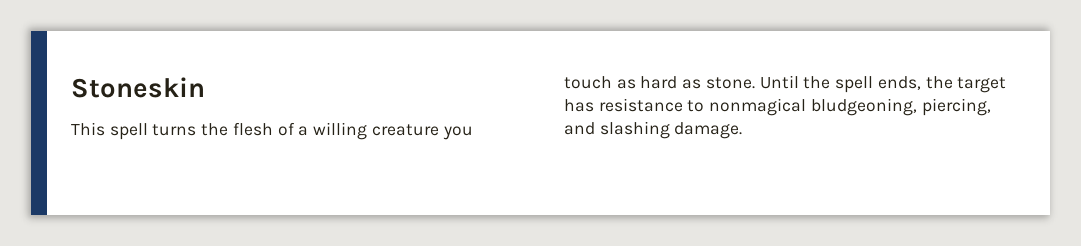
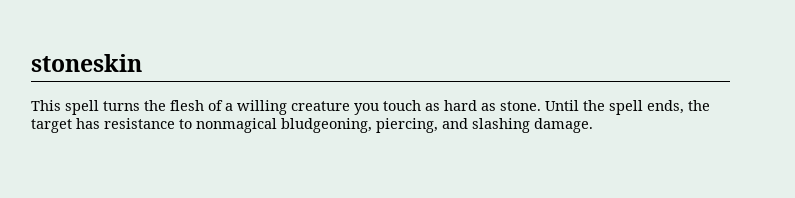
- Stoneskin
+ stoneskin

